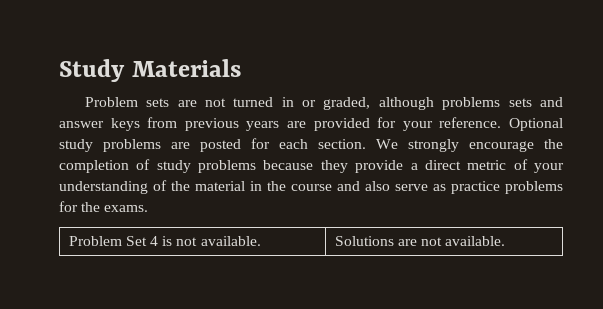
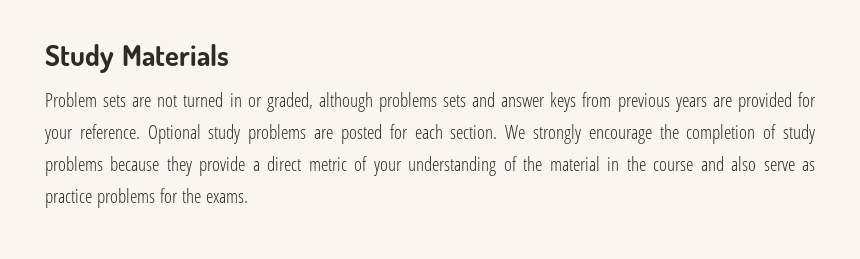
- Problem Set 4 is not available. | Solutions are not available.

